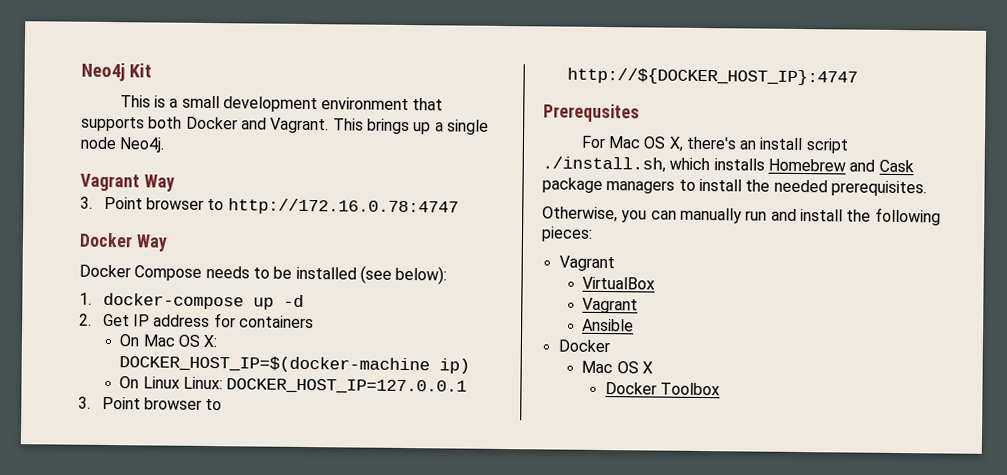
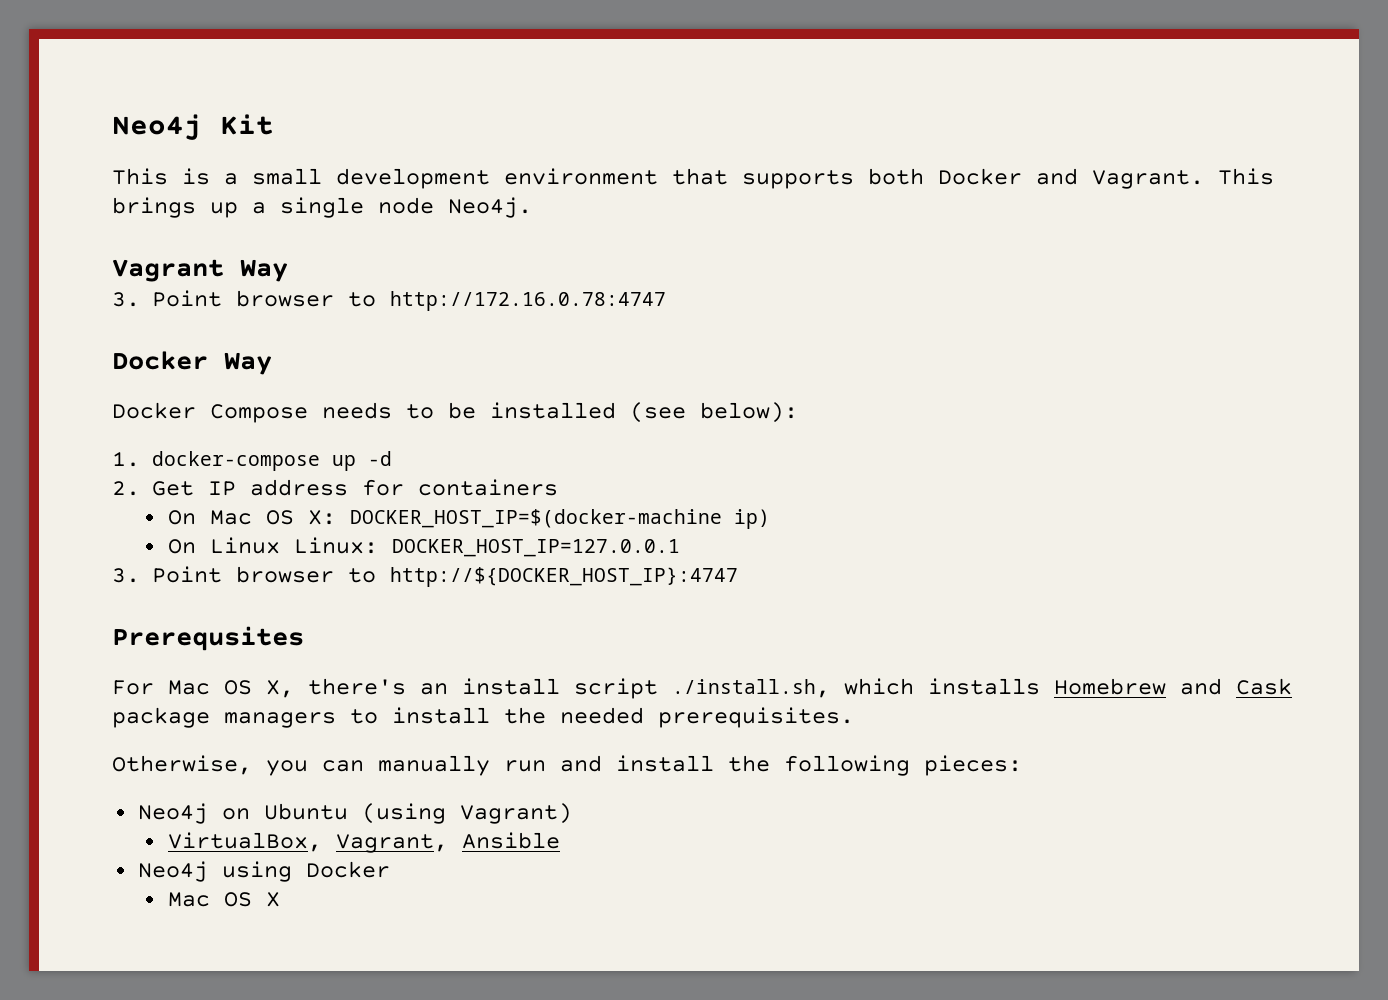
  Otherwise, you can manually run and install the following pieces:
- Vagrant
- VirtualBox
- Vagrant
- Ansible
- Docker
+ Neo4j on Ubuntu (using Vagrant)
+ VirtualBox, Vagrant, Ansible
+ Neo4j using Docker
- Docker Toolbox

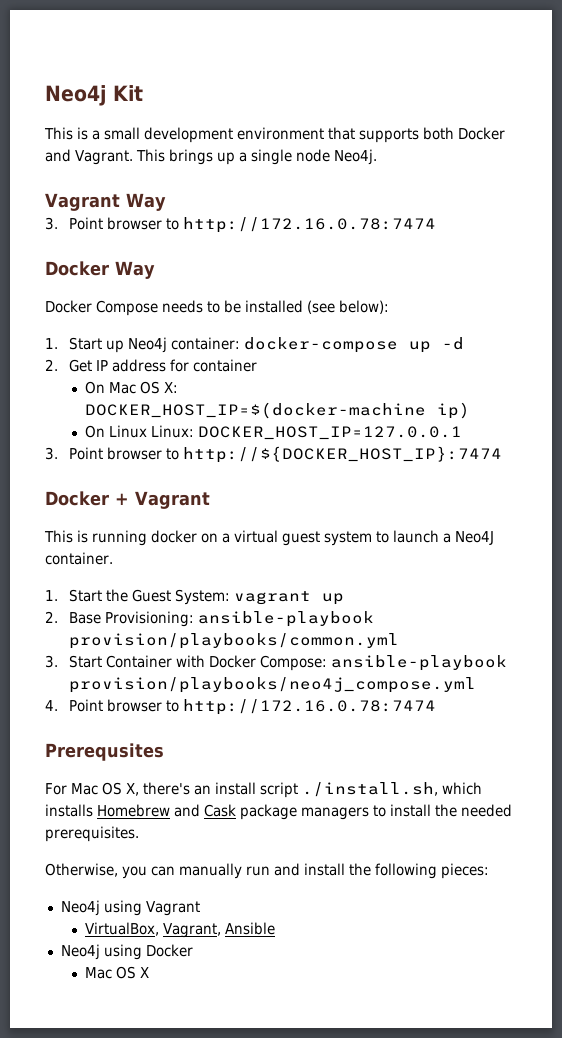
- 3. Point browser to http://172.16.0.78:4747
+ 3. Point browser to http://172.16.0.78:7474
- 1. docker-compose up -d
+ 1. Start up Neo4j container: docker-compose up -d
- 2. Get IP address for containers
+ 2. Get IP address for container
- 3. Point browser to http://${DOCKER_HOST_IP}:4747
+ 3. Point browser to http://${DOCKER_HOST_IP}:7474
+ Docker + Vagrant
+ This is running docker on a virtual guest system to launch a Neo4J container.
+ 1. Start the Guest System: vagrant up
+ 2. Base Provisioning: ansible-playbook provision/playbooks/common.yml
+ 3. Start Container with Docker Compose: ansible-playbook provision/playbooks/neo4j_compose.yml
+ 4. Point browser to http://172.16.0.78:7474
- Neo4j on Ubuntu (using Vagrant)
+ Neo4j using Vagrant

